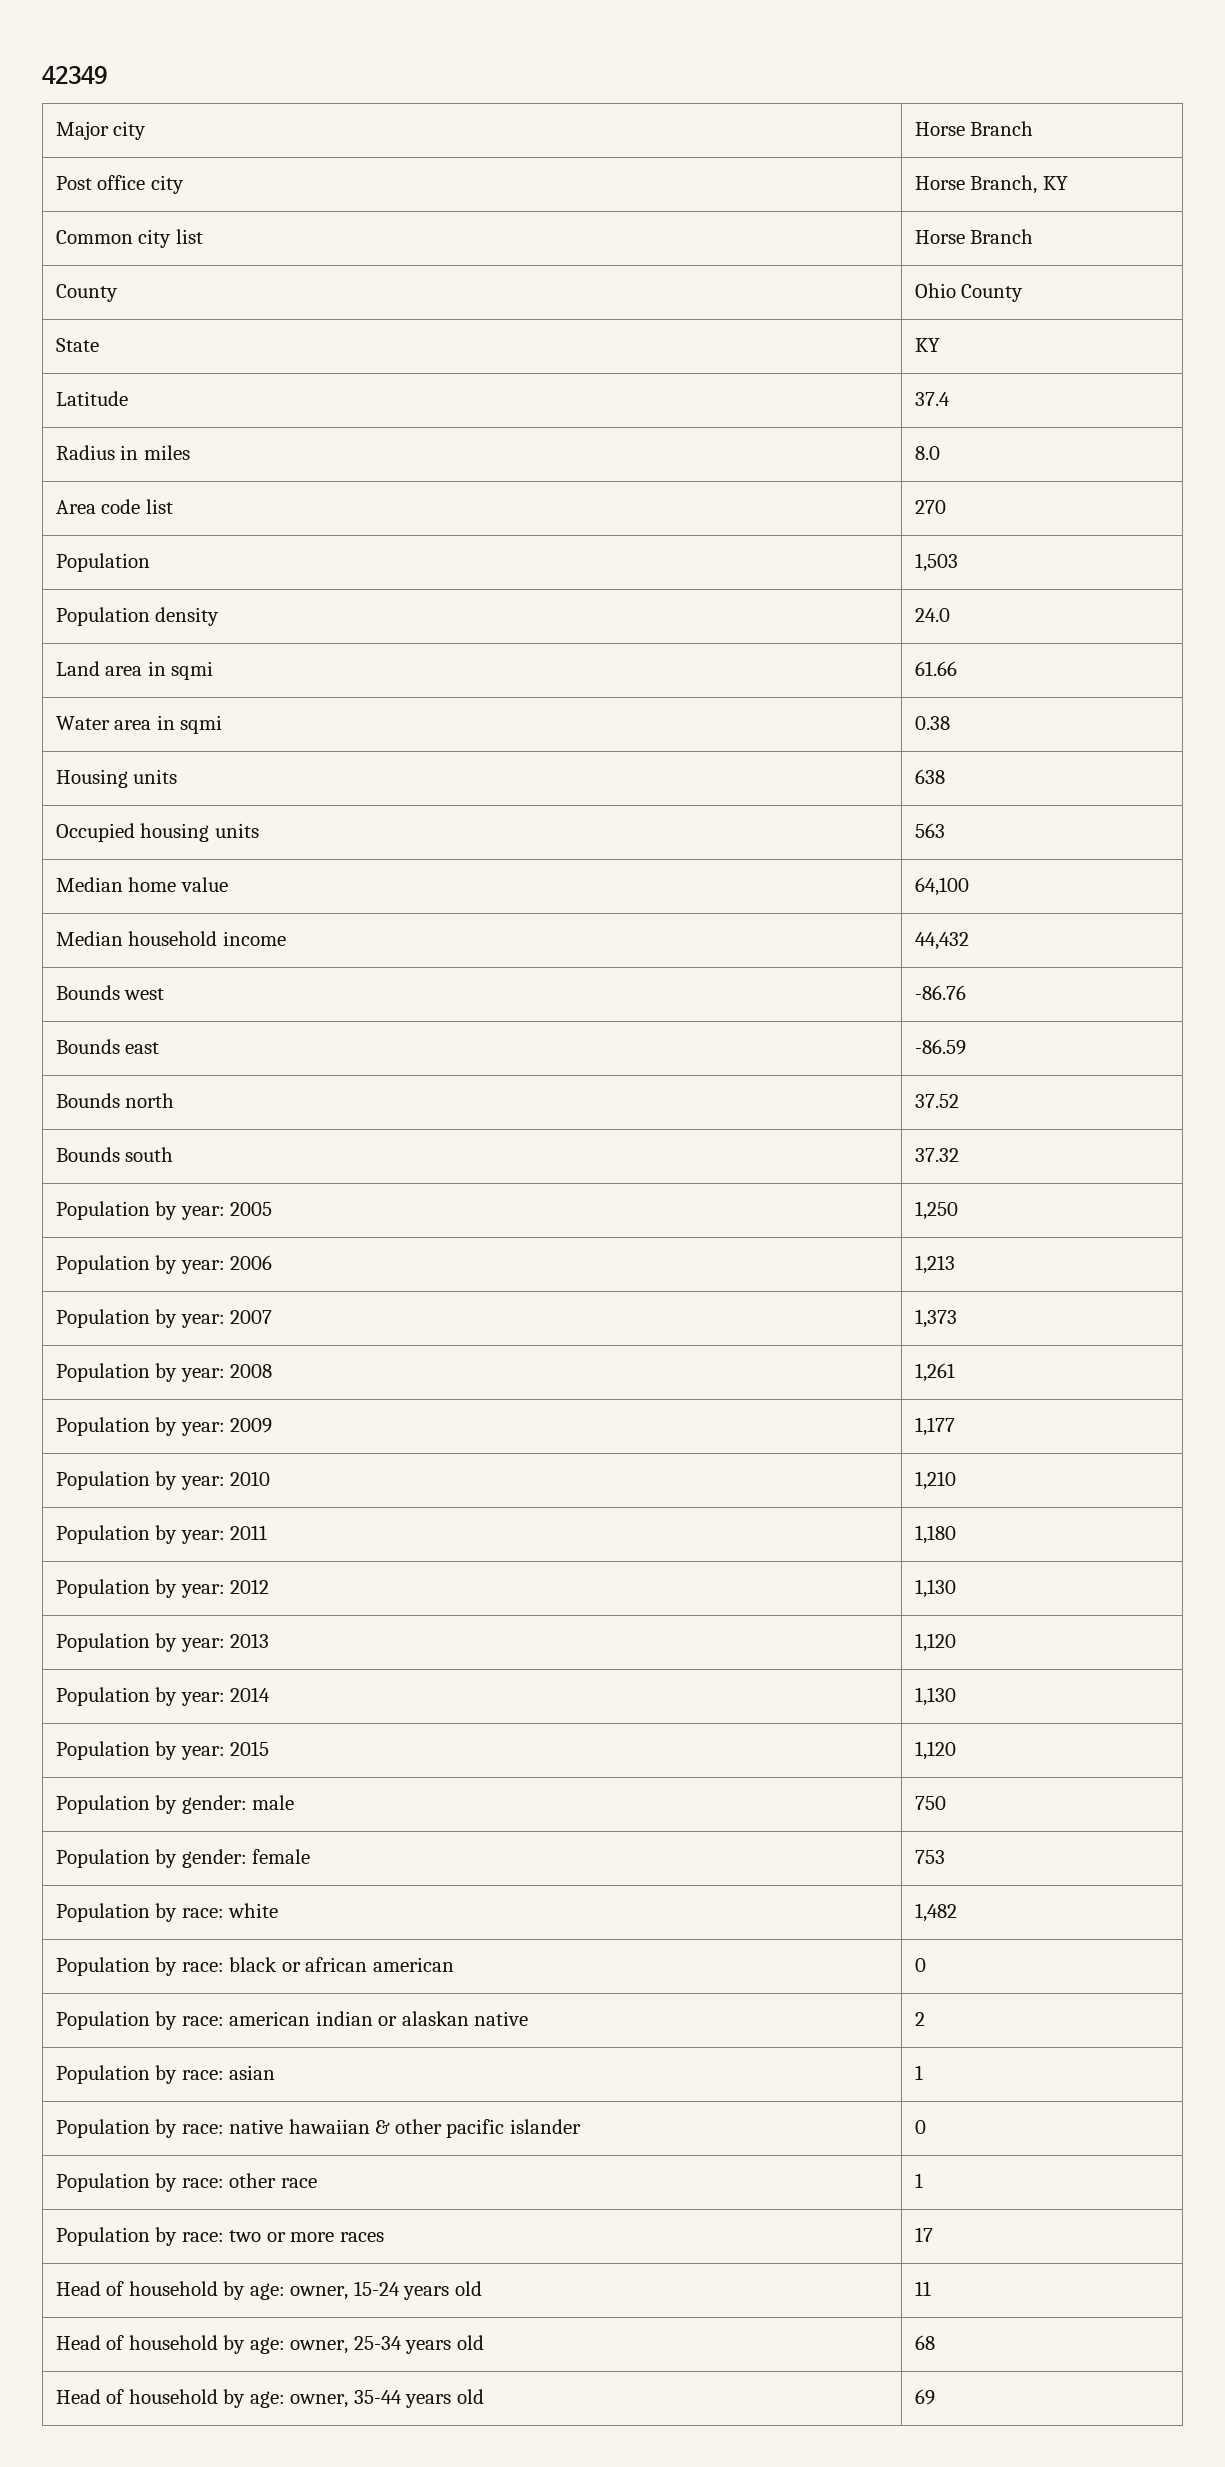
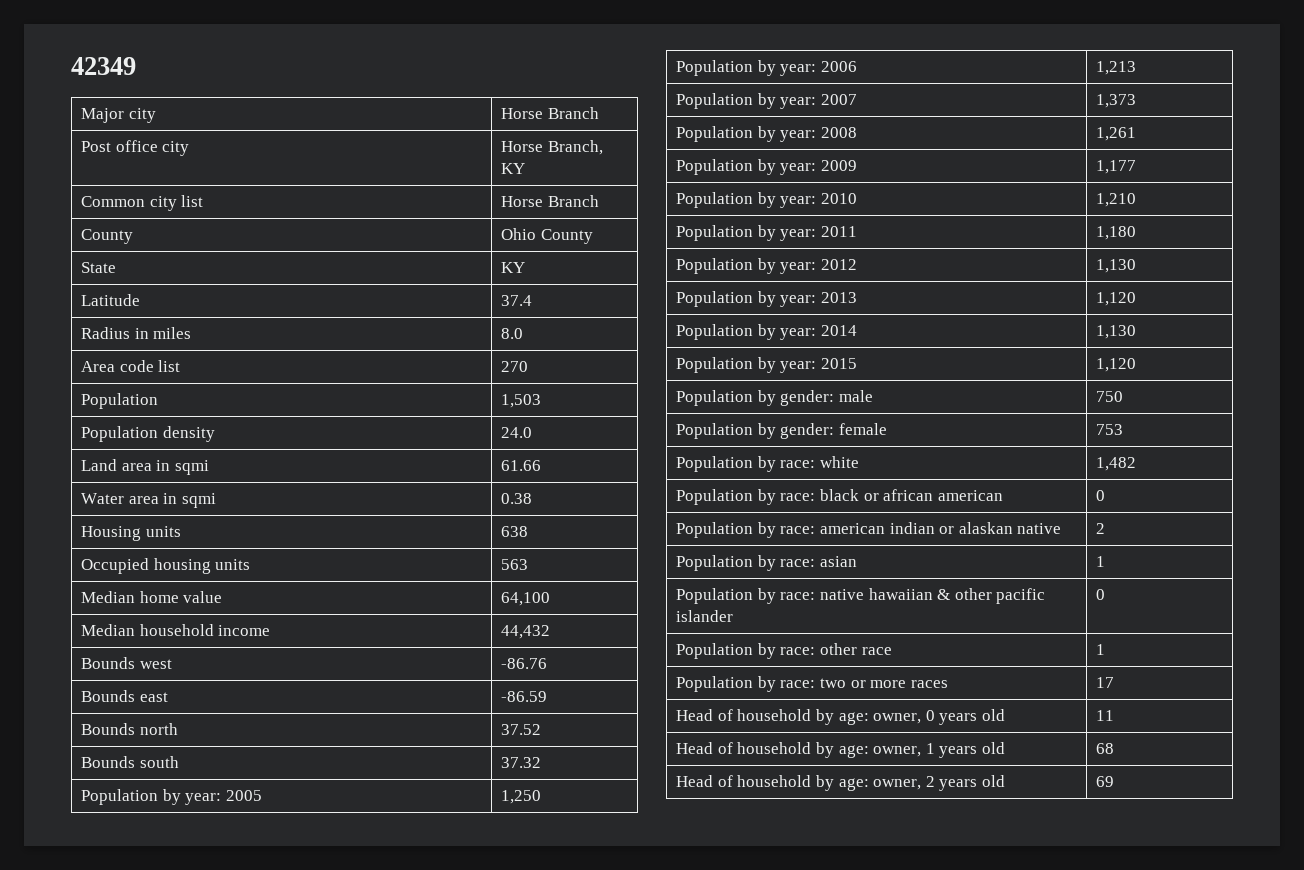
- Head of household by age: owner, 15-24 years old | 11
+ Head of household by age: owner, 0 years old | 11
- Head of household by age: owner, 25-34 years old | 68
+ Head of household by age: owner, 1 years old | 68
- Head of household by age: owner, 35-44 years old | 69
+ Head of household by age: owner, 2 years old | 69

